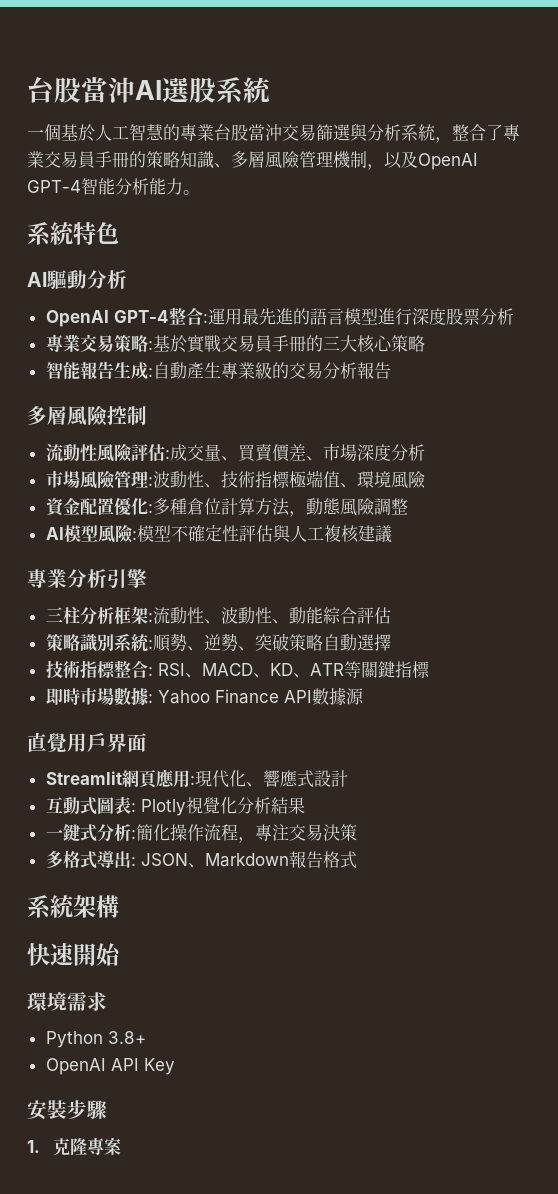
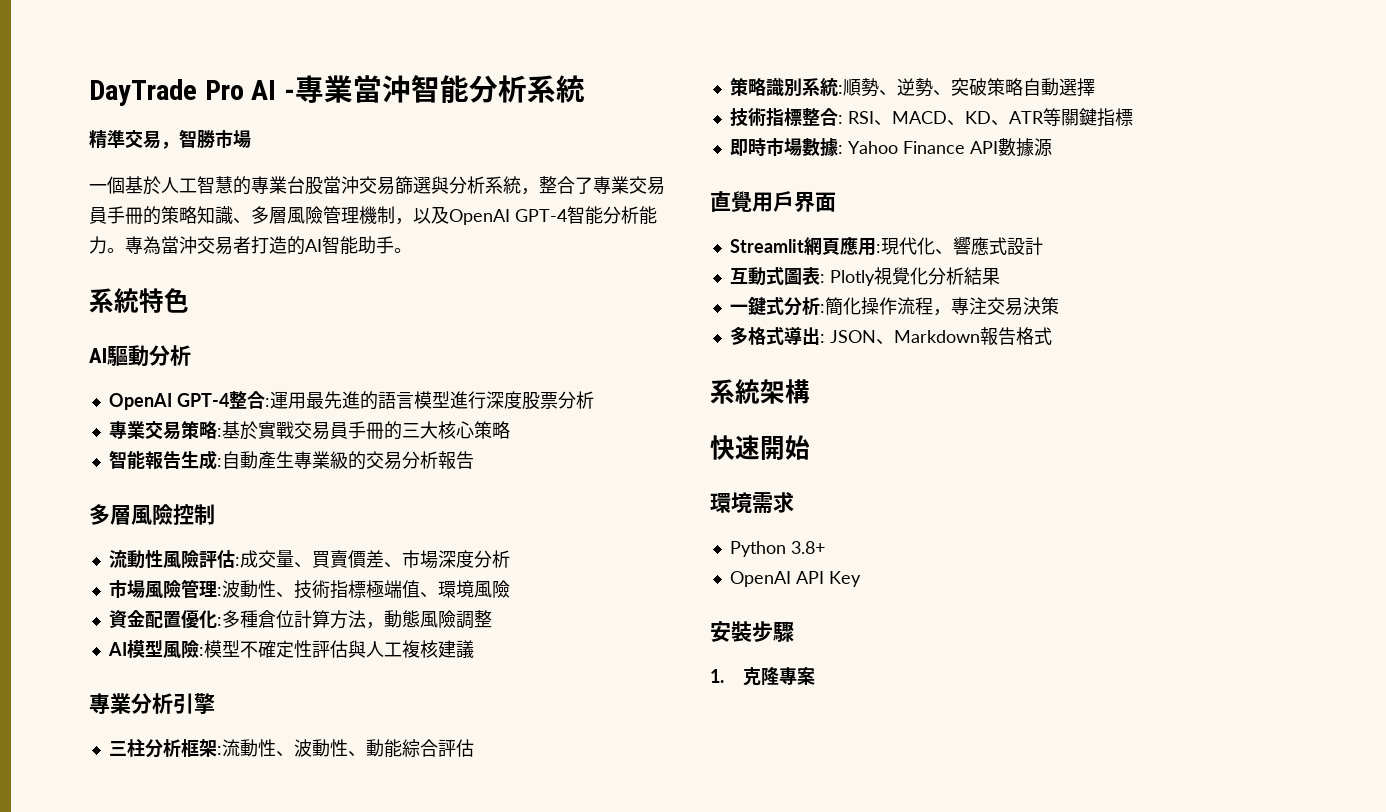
- 台股當沖AI選股系統
+ DayTrade Pro AI -專業當沖智能分析系統
+ 精準交易，智勝市場
+ 專為當沖交易者打造的AI智能助手。

